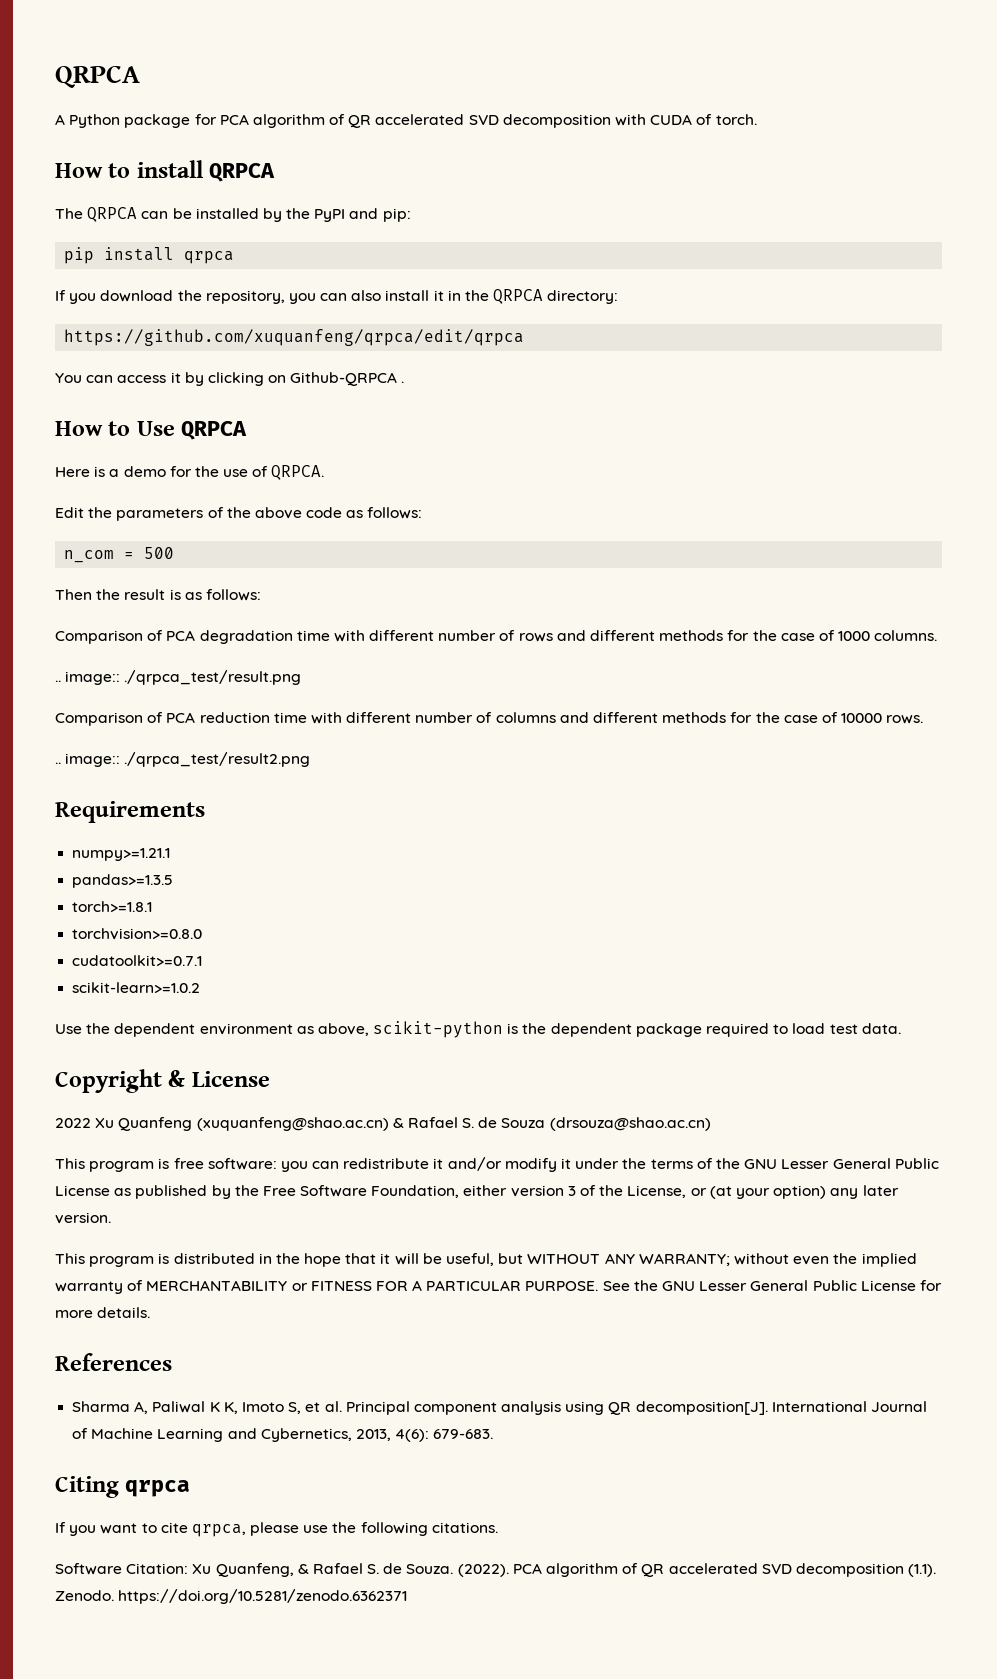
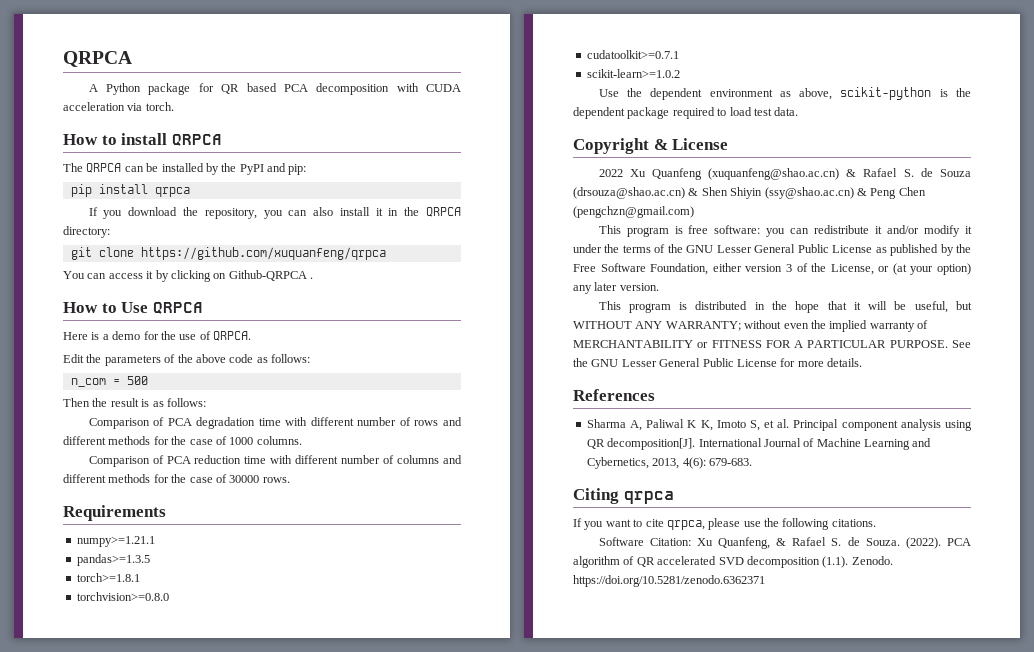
- A Python package for PCA algorithm of QR accelerated SVD decomposition with CUDA of torch.
+ A Python package for QR based PCA decomposition with CUDA acceleration via torch.
- https://github.com/xuquanfeng/qrpca/edit/qrpca
+ git clone https://github.com/xuquanfeng/qrpca
- .. image:: ./qrpca_test/result.png
- Comparison of PCA reduction time with different number of columns and different methods for the case of 10000 rows.
+ Comparison of PCA reduction time with different number of columns and different methods for the case of 30000 rows.
- .. image:: ./qrpca_test/result2.png
- 2022 Xu Quanfeng (xuquanfeng@shao.ac.cn) & Rafael S. de Souza (drsouza@shao.ac.cn)
+ 2022 Xu Quanfeng (xuquanfeng@shao.ac.cn) & Rafael S. de Souza (drsouza@shao.ac.cn) & Shen Shiyin (ssy@shao.ac.cn) & Peng Chen (pengchzn@gmail.com)

